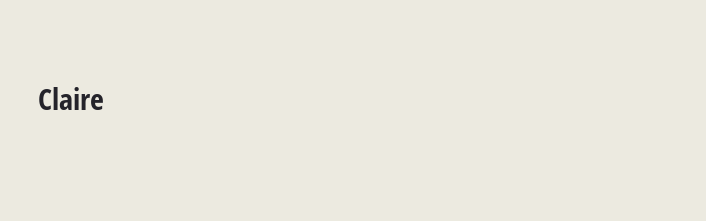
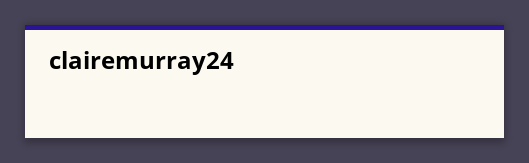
- Claire
+ clairemurray24

